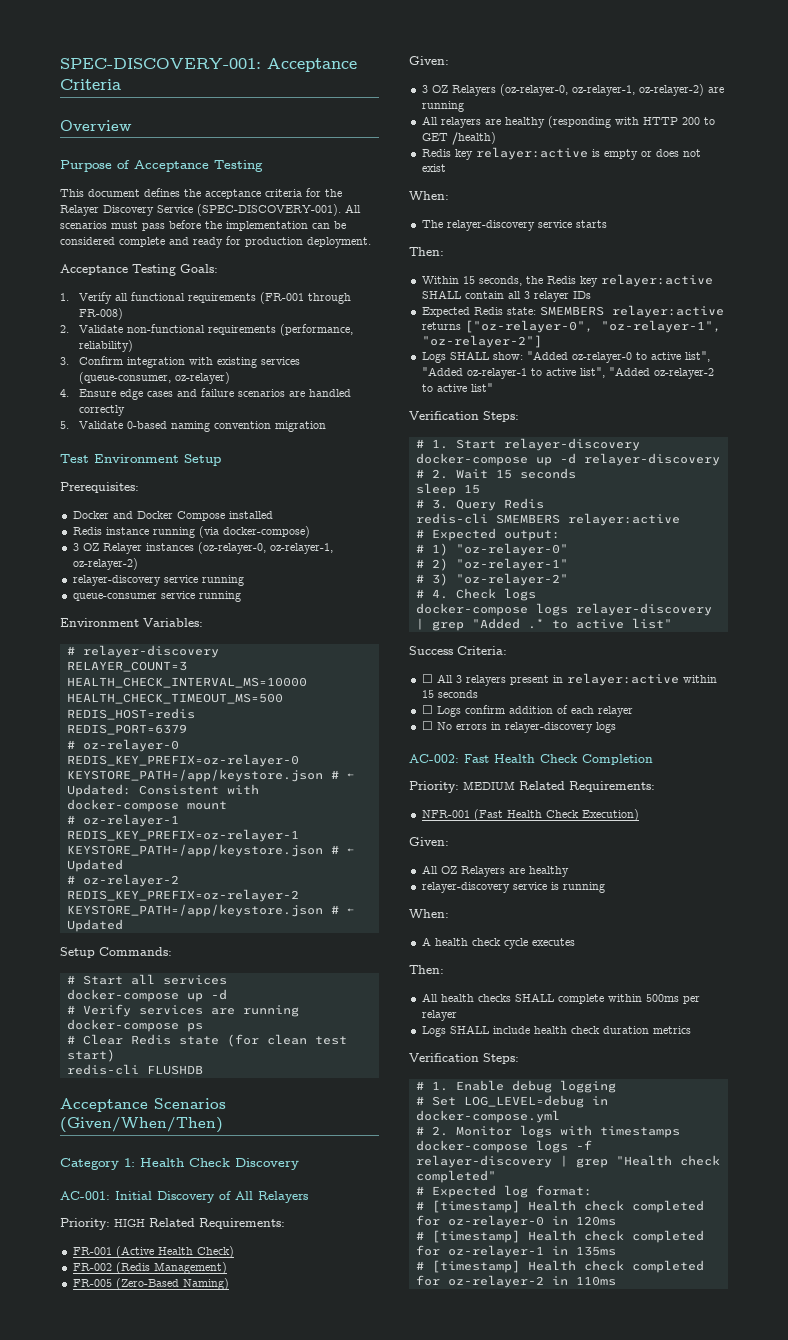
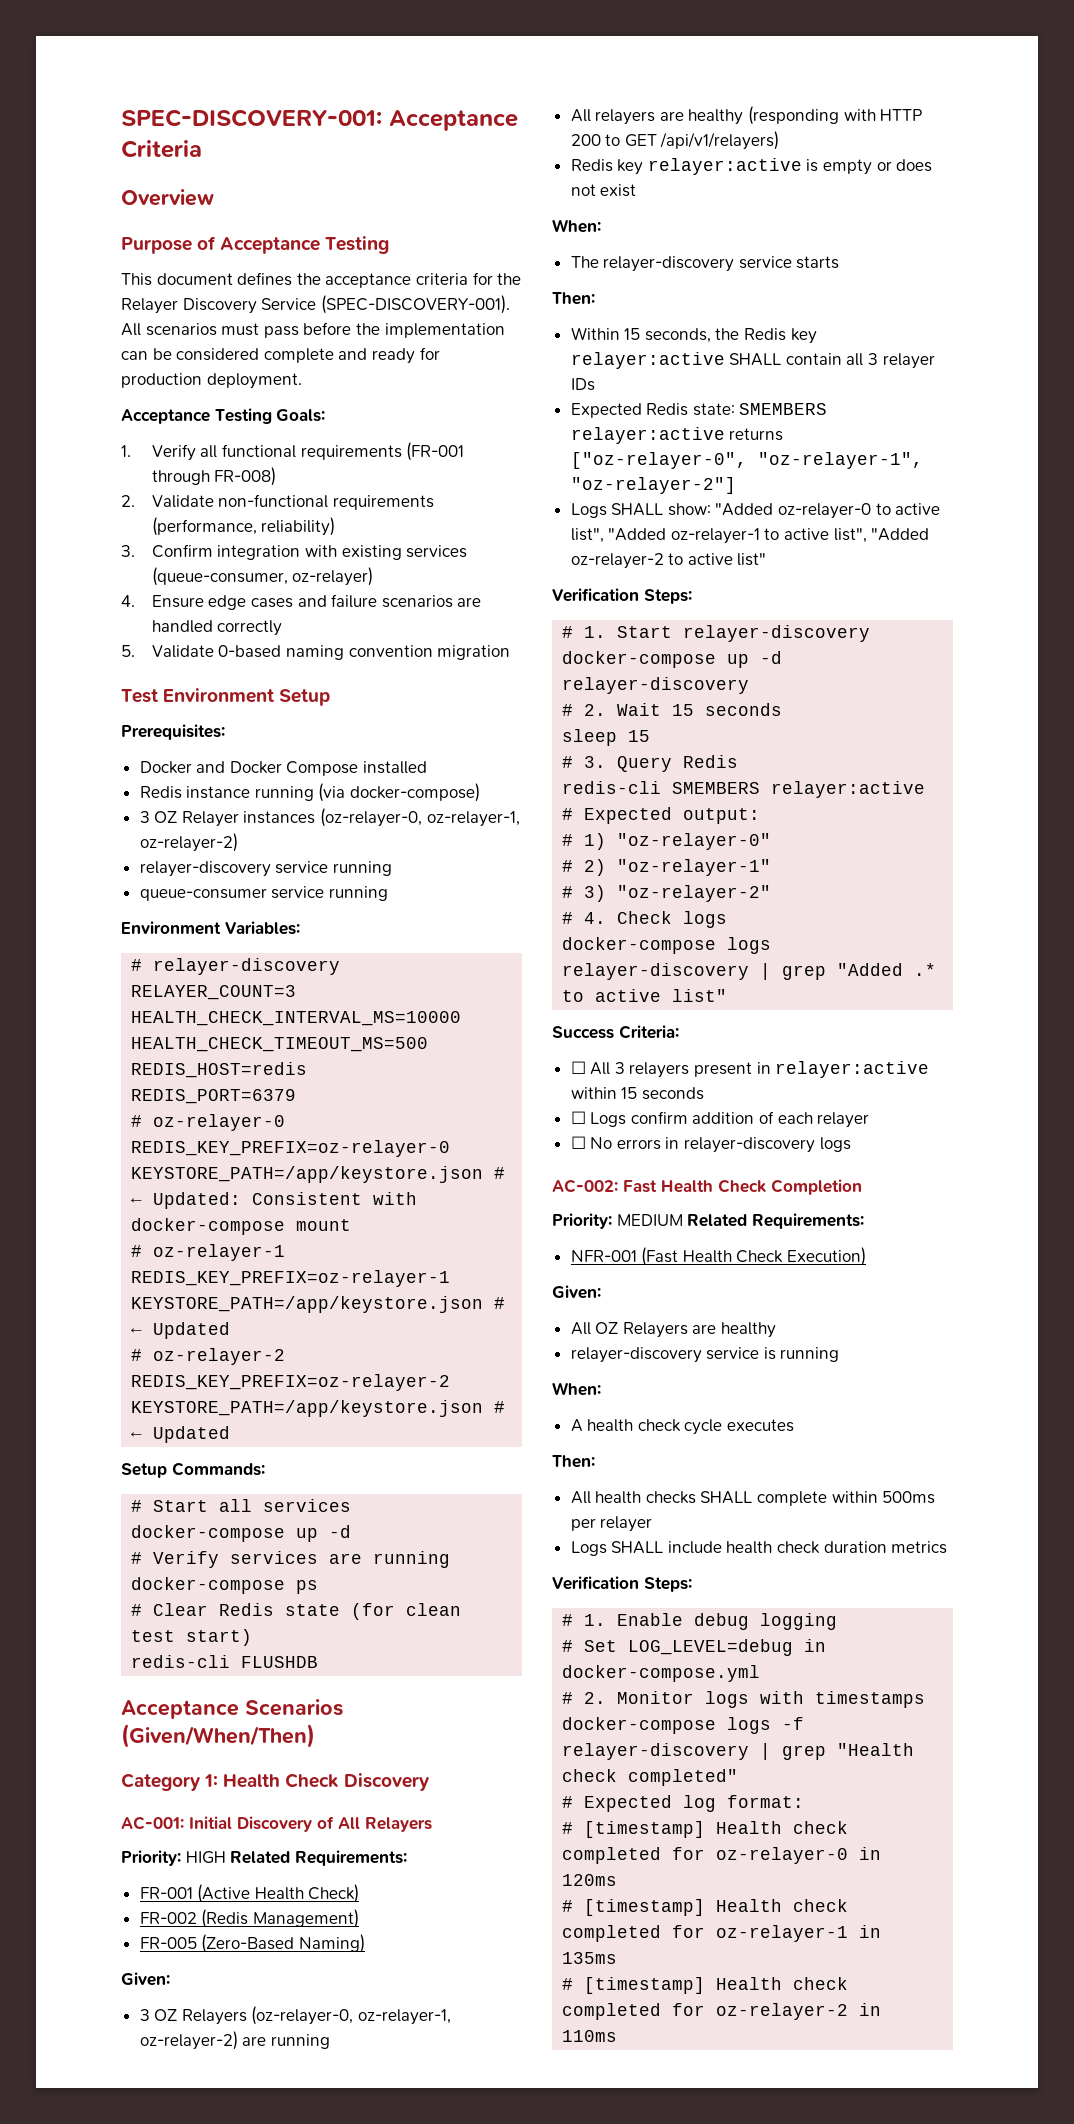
- All relayers are healthy (responding with HTTP 200 to GET /health)
+ All relayers are healthy (responding with HTTP 200 to GET /api/v1/relayers)

